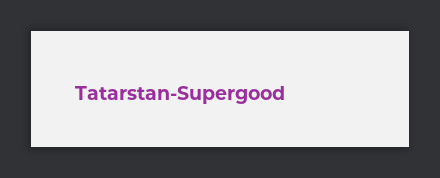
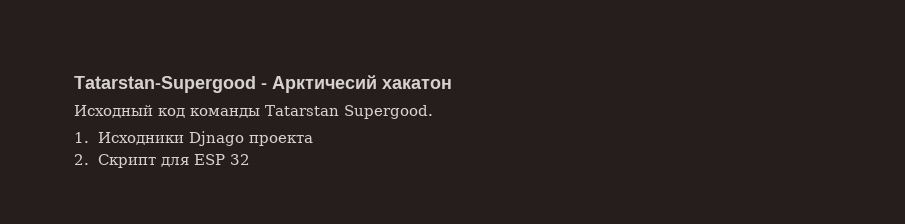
- Tatarstan-Supergood
+ Tatarstan-Supergood - Арктичесий хакатон
+ Исходный код команды Tatarstan Supergood.
+ 1. Исходники Djnago проекта
+ 2. Скрипт для ESP 32

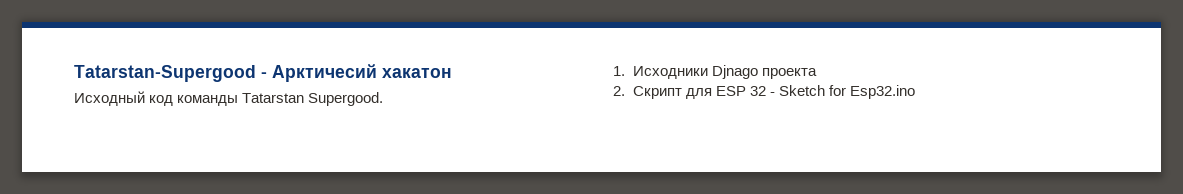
- 2. Скрипт для ESP 32
+ 2. Скрипт для ESP 32 - Sketch for Esp32.ino

